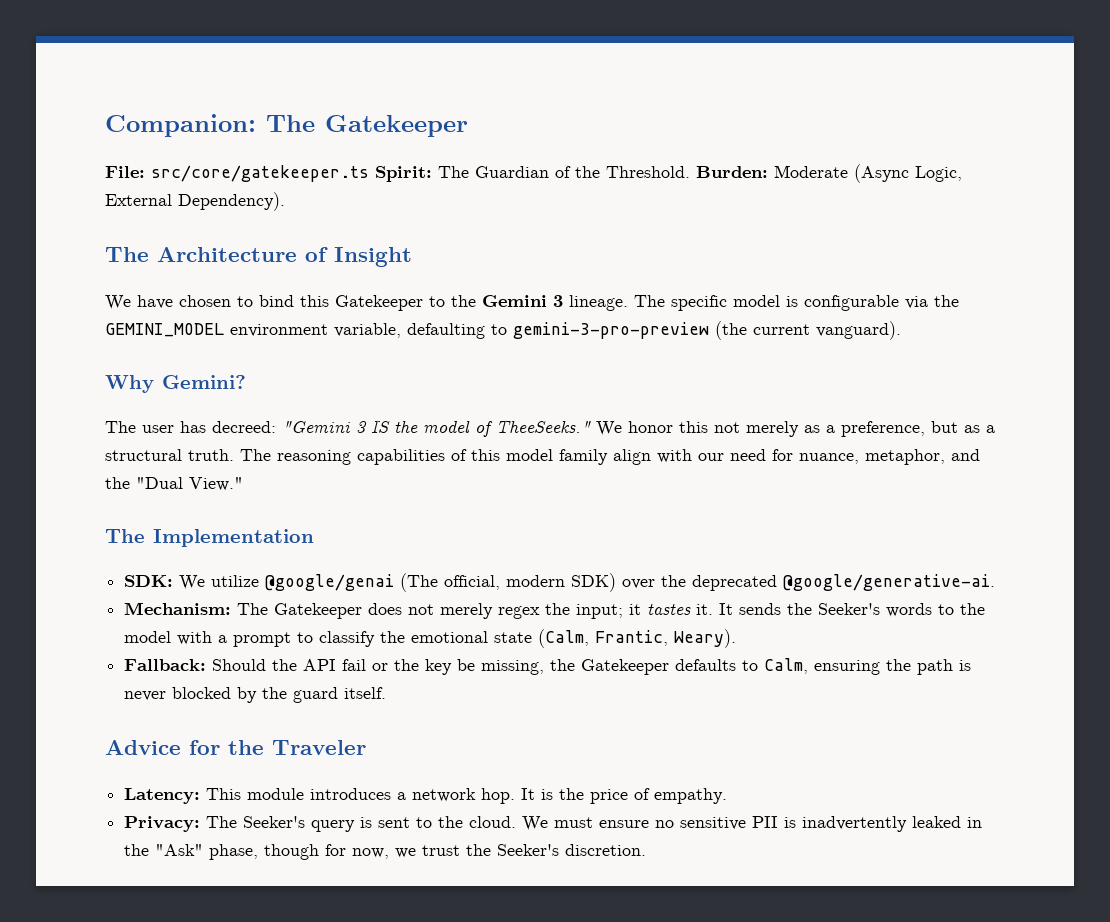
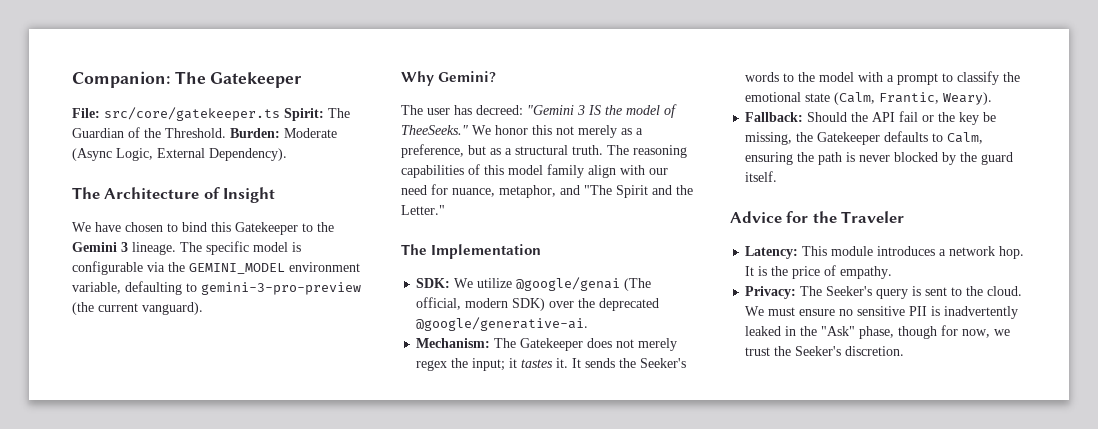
- The reasoning capabilities of this model family align with our need for nuance, metaphor, and the "Dual View."
+ The reasoning capabilities of this model family align with our need for nuance, metaphor, and "The Spirit and the Letter."

